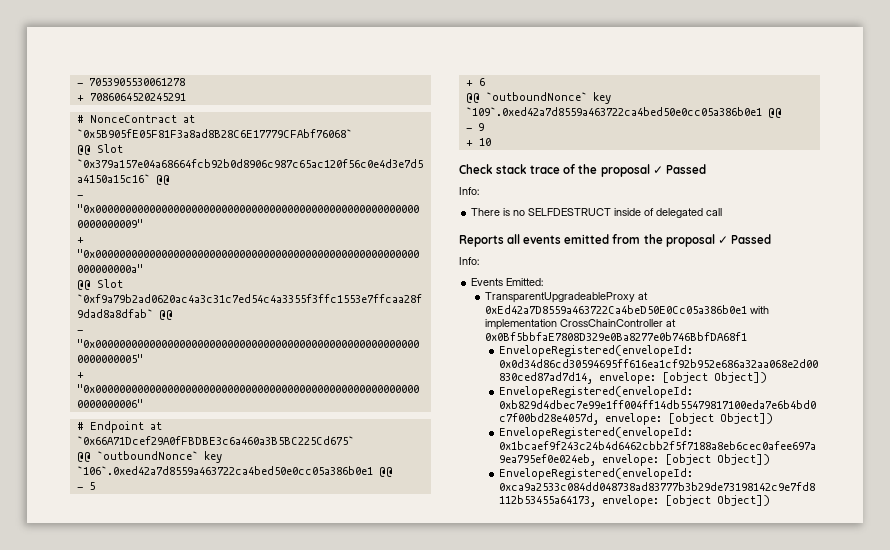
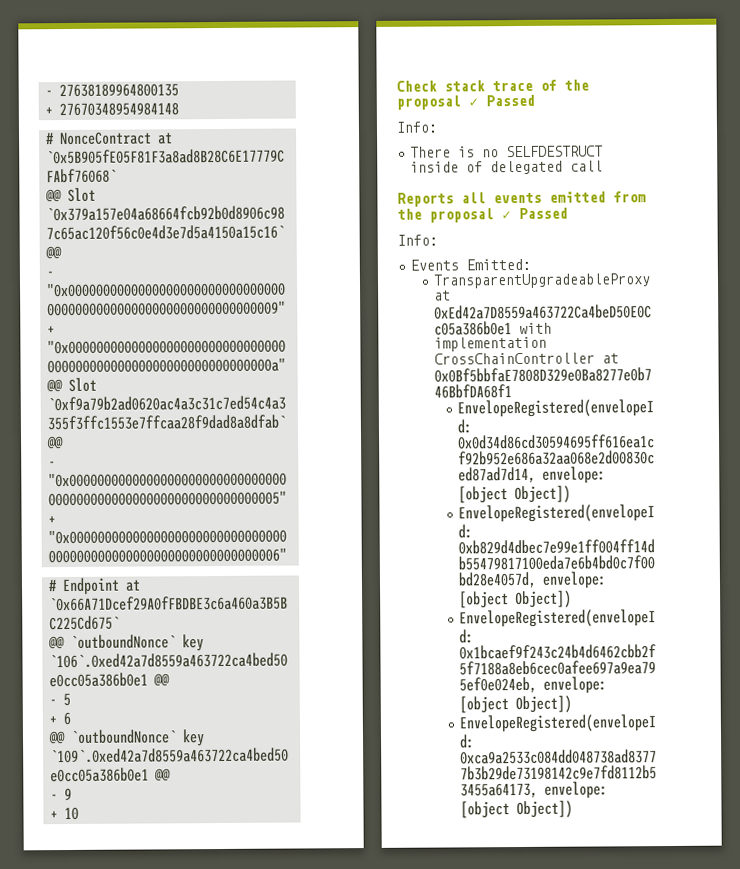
- - 7053905530061278
- + 7086064520245291
+ - 27638189964800135
+ + 27670348954984148

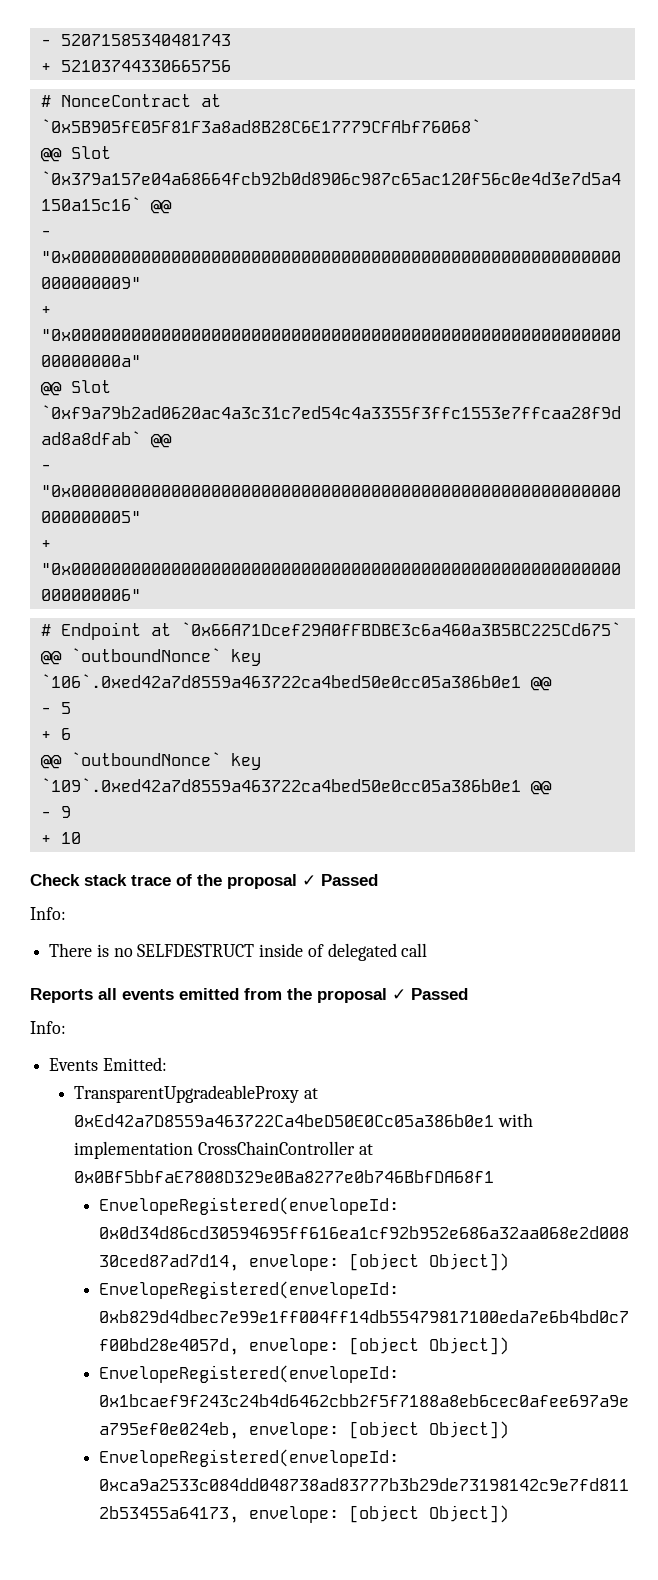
- - 27638189964800135
- + 27670348954984148
+ - 52071585340481743
+ + 52103744330665756

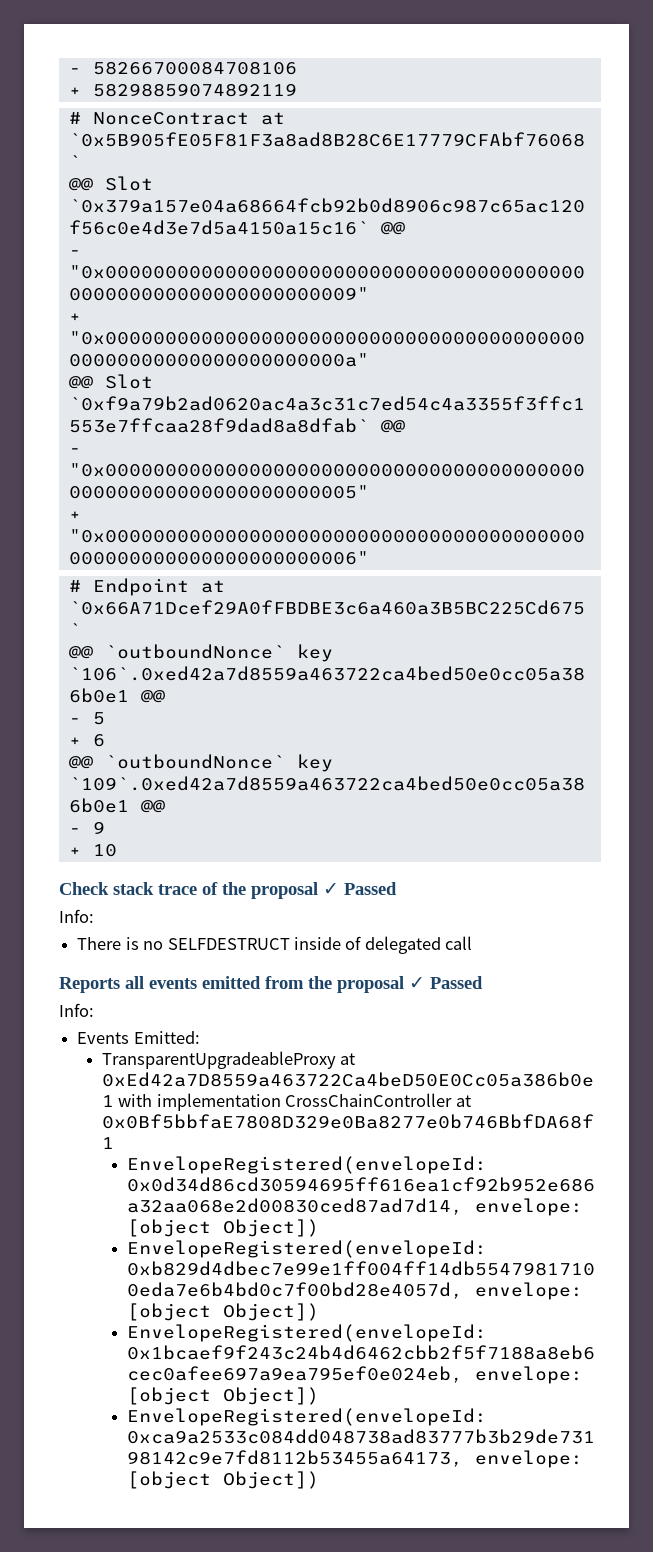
- - 52071585340481743
- + 52103744330665756
+ - 58266700084708106
+ + 58298859074892119

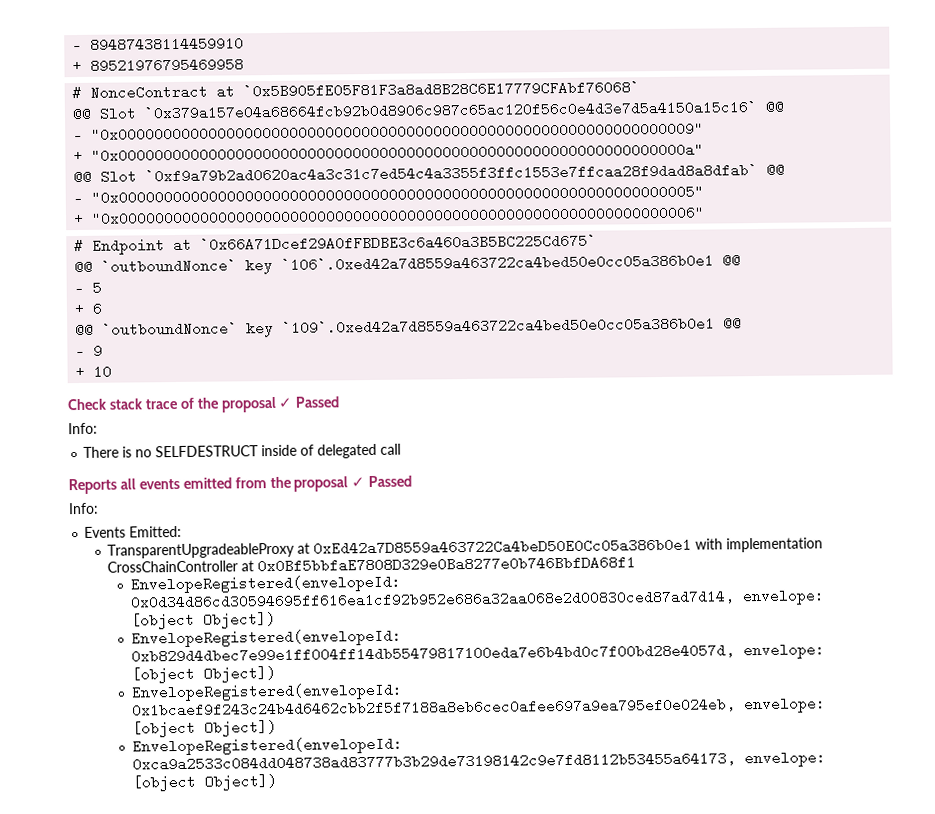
- - 58266700084708106
- + 58298859074892119
+ - 89487438114459910
+ + 89521976795469958

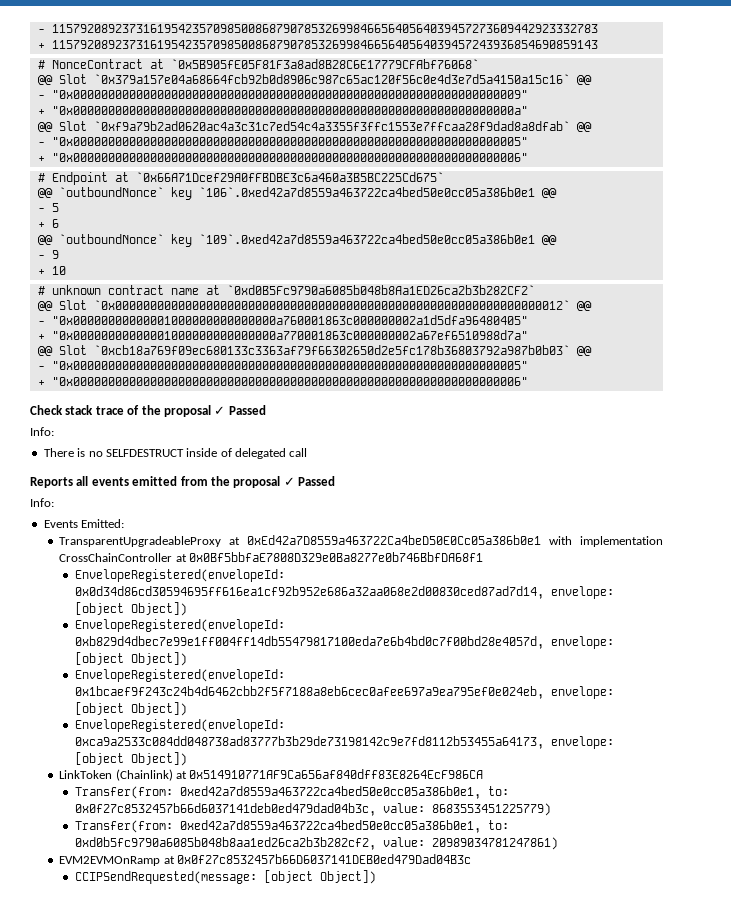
- - 89487438114459910
- + 89521976795469958
+ - 115792089237316195423570985008687907853269984665640564039457273609442923332783
+ + 115792089237316195423570985008687907853269984665640564039457243936854690859143
+ # unknown contract name at `0xd0B5Fc9790a6085b048b8Aa1ED26ca2b3b282CF2`
+ @@ Slot `0x0000000000000000000000000000000000000000000000000000000000000012` @@
+ - "0x00000000000001000000000000000a760001863c000000002a1d5dfa96480405"
+ + "0x00000000000001000000000000000a770001863c000000002a67ef6510988d7a"
+ @@ Slot `0xcb18a769f09ec680133c3363af79f66302650d2e5fc178b36803792a987b0b03` @@
+ - "0x0000000000000000000000000000000000000000000000000000000000000005"
+ + "0x0000000000000000000000000000000000000000000000000000000000000006"
+ LinkToken (Chainlink) at 0x514910771AF9Ca656af840dff83E8264EcF986CA
+ Transfer(from: 0xed42a7d8559a463722ca4bed50e0cc05a386b0e1, to: 0x0f27c8532457b66d6037141deb0ed479dad04b3c, value: 8683553451225779)
+ Transfer(from: 0xed42a7d8559a463722ca4bed50e0cc05a386b0e1, to: 0xd0b5fc9790a6085b048b8aa1ed26ca2b3b282cf2, value: 20989034781247861)
+ EVM2EVMOnRamp at 0x0f27c8532457b66D6037141DEB0ed479Dad04B3c
+ CCIPSendRequested(message: [object Object])

